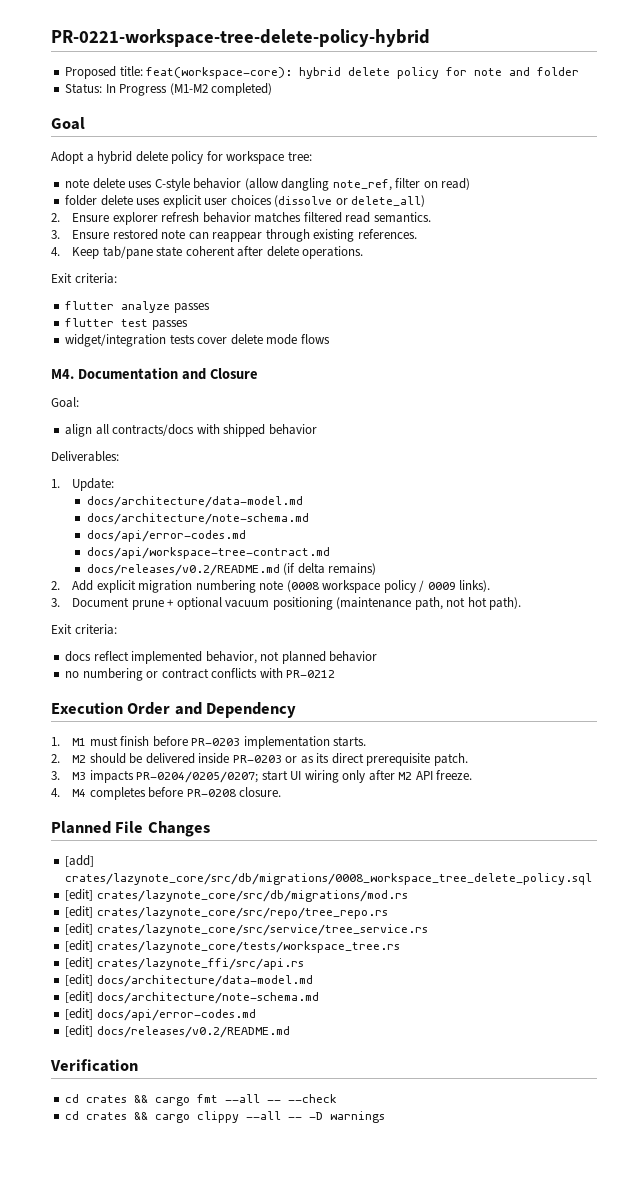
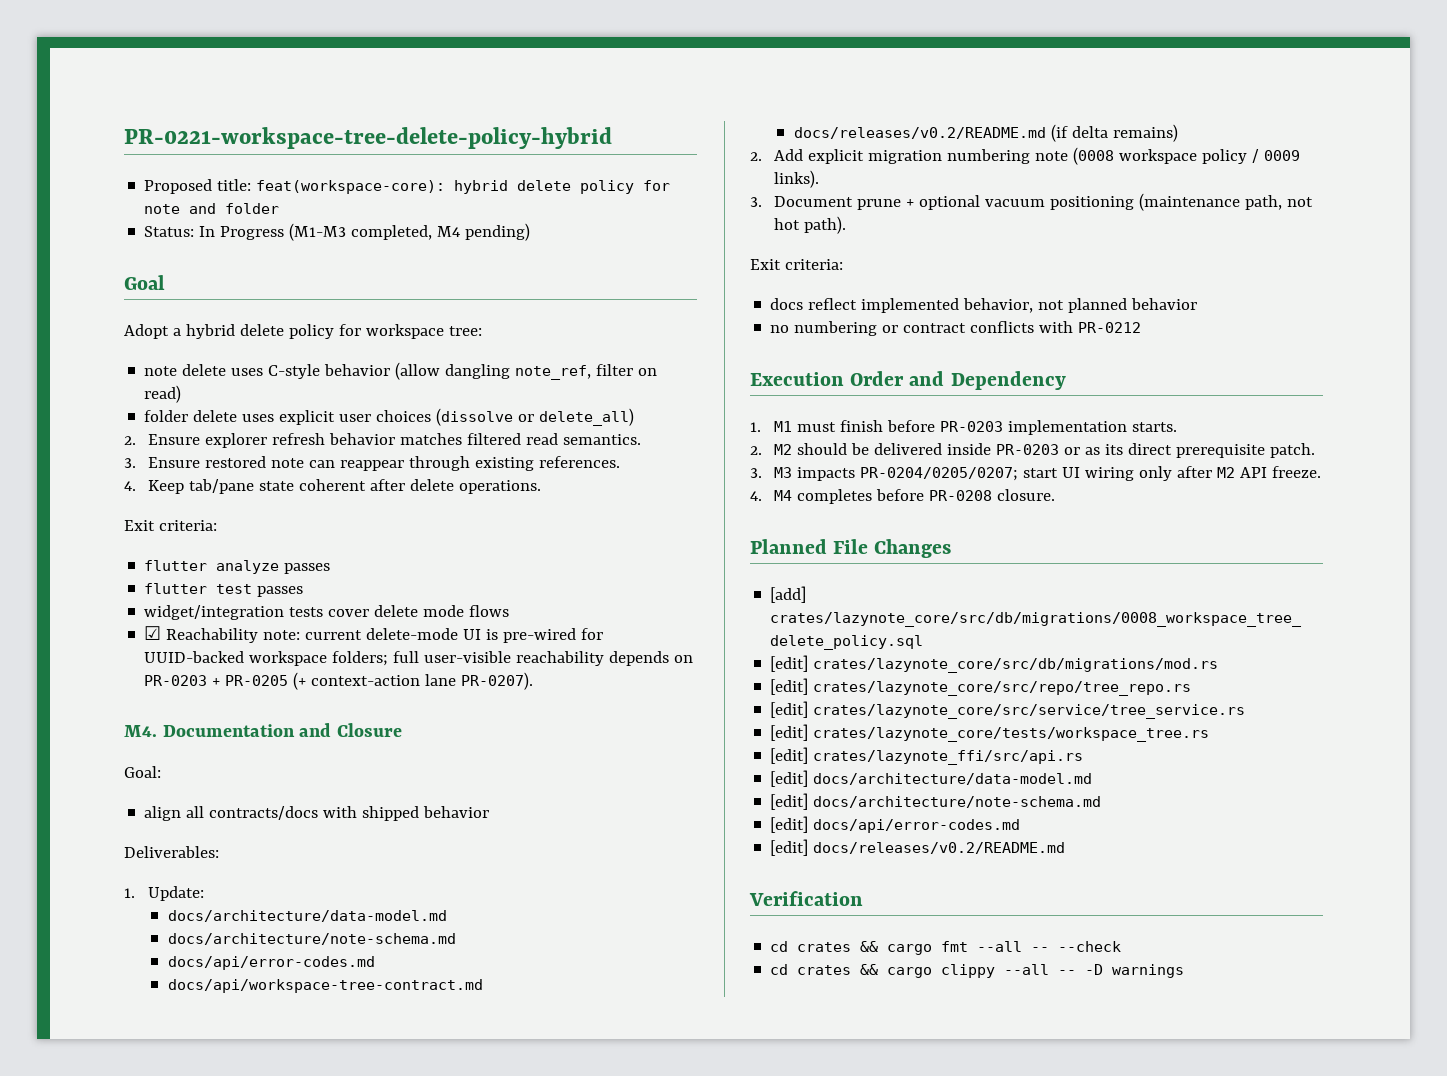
- Status: In Progress (M1-M2 completed)
+ Status: In Progress (M1-M3 completed, M4 pending)
+ ☑ Reachability note: current delete-mode UI is pre-wired for UUID-backed workspace folders; full user-visible reachability depends on PR-0203 + PR-0205 (+ context-action lane PR-0207).

